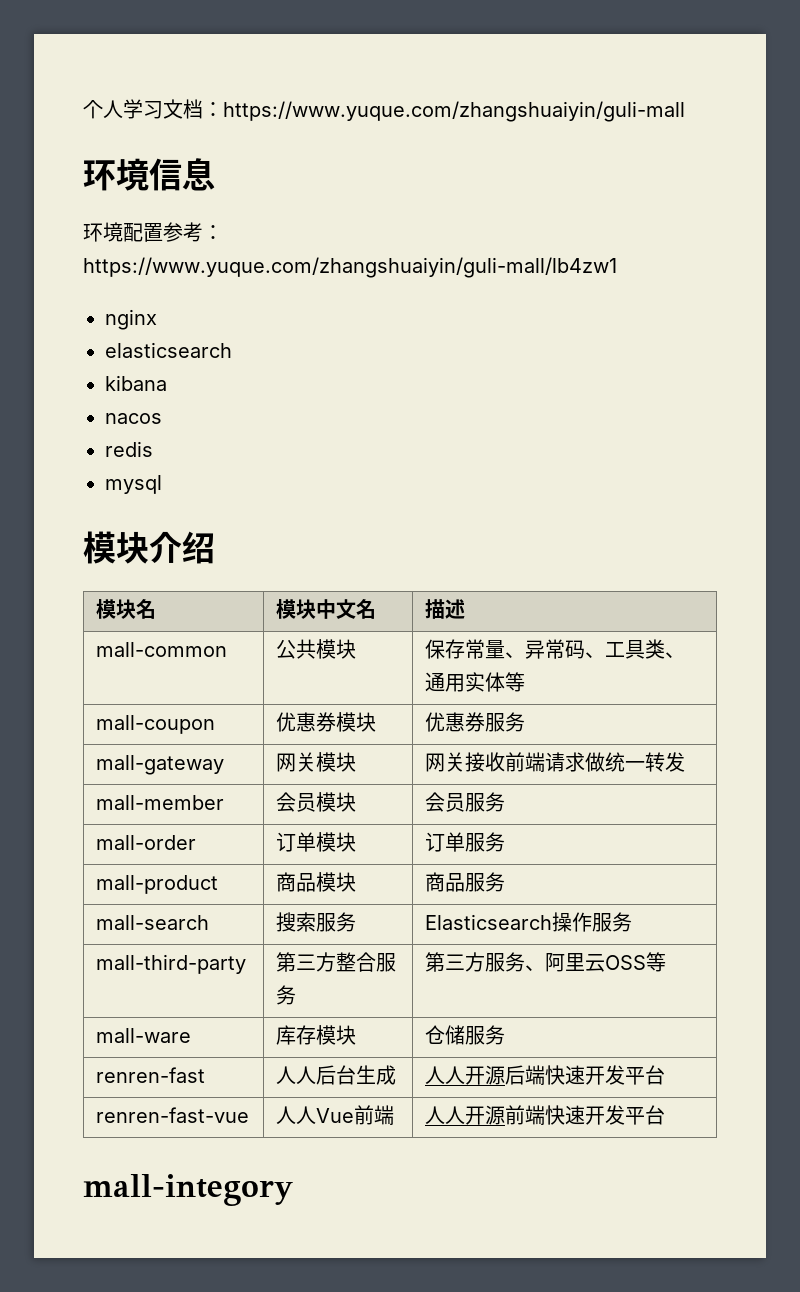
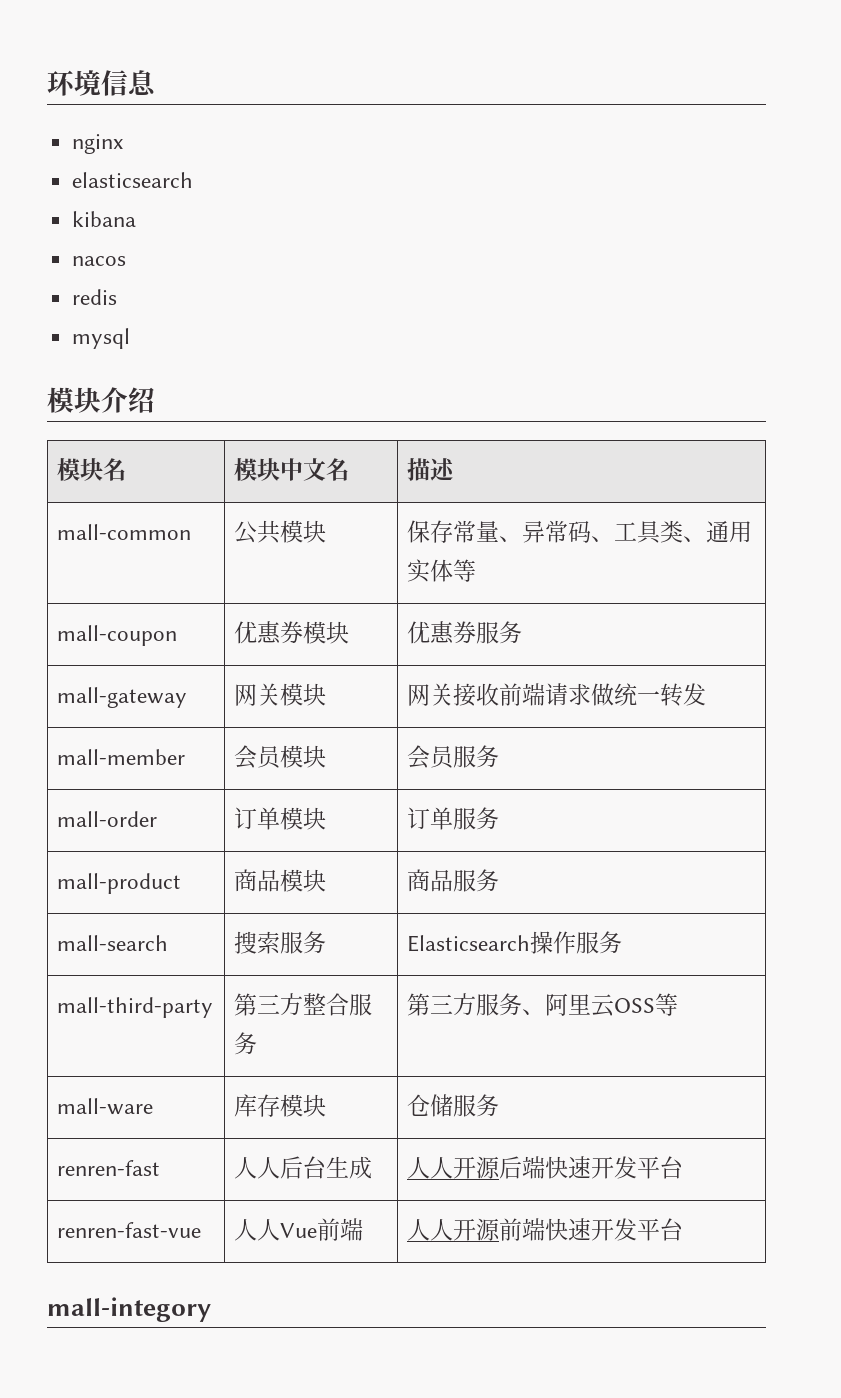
- 个人学习文档：https://www.yuque.com/zhangshuaiyin/guli-mall
  环境信息
- 环境配置参考：https://www.yuque.com/zhangshuaiyin/guli-mall/lb4zw1

